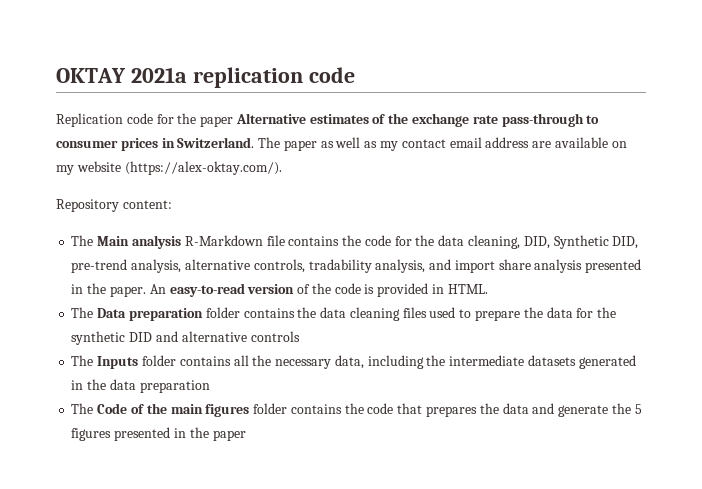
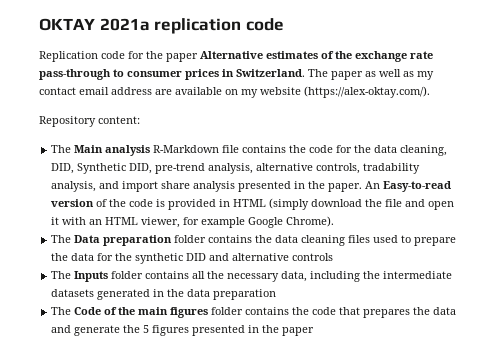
- An easy-to-read version of the code is provided in HTML.
+ An Easy-to-read version of the code is provided in HTML (simply download the file and open it with an HTML viewer, for example Google Chrome).

